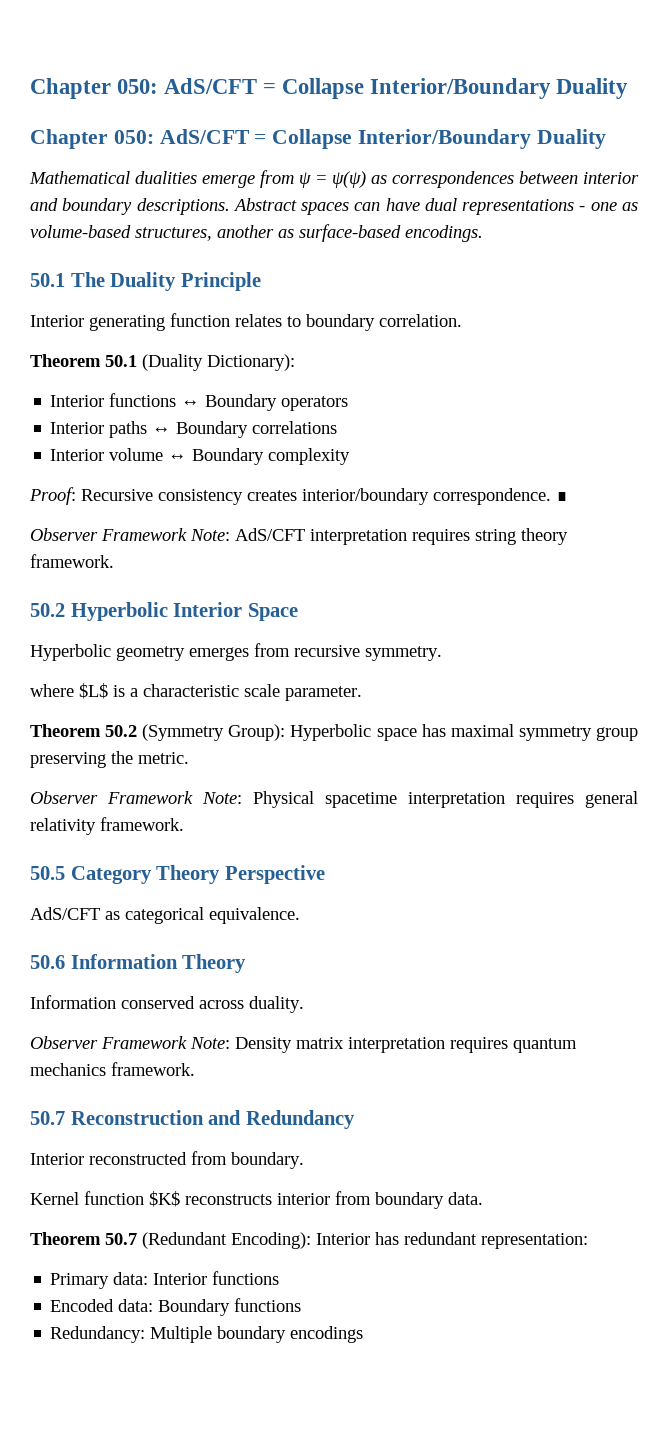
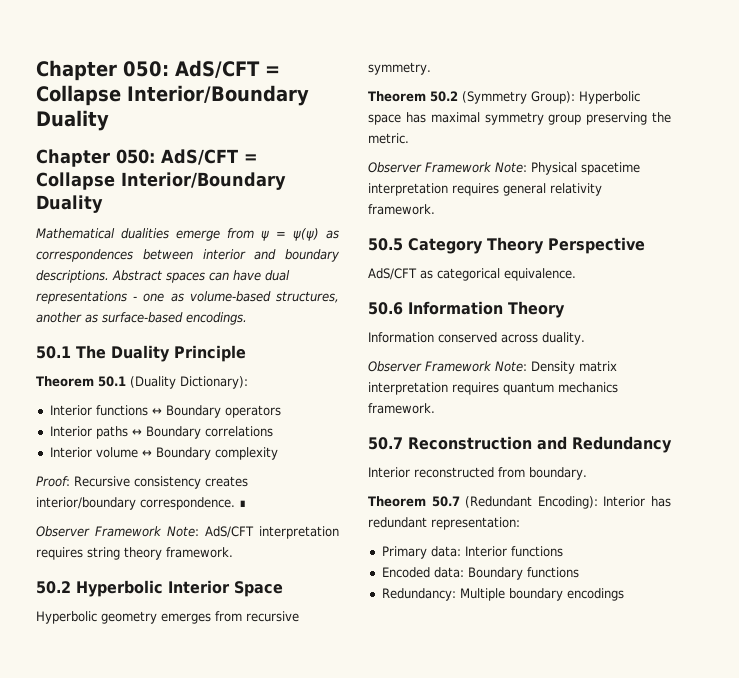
- Interior generating function relates to boundary correlation.
- where $L$ is a characteristic scale parameter.
- Kernel function $K$ reconstructs interior from boundary data.

